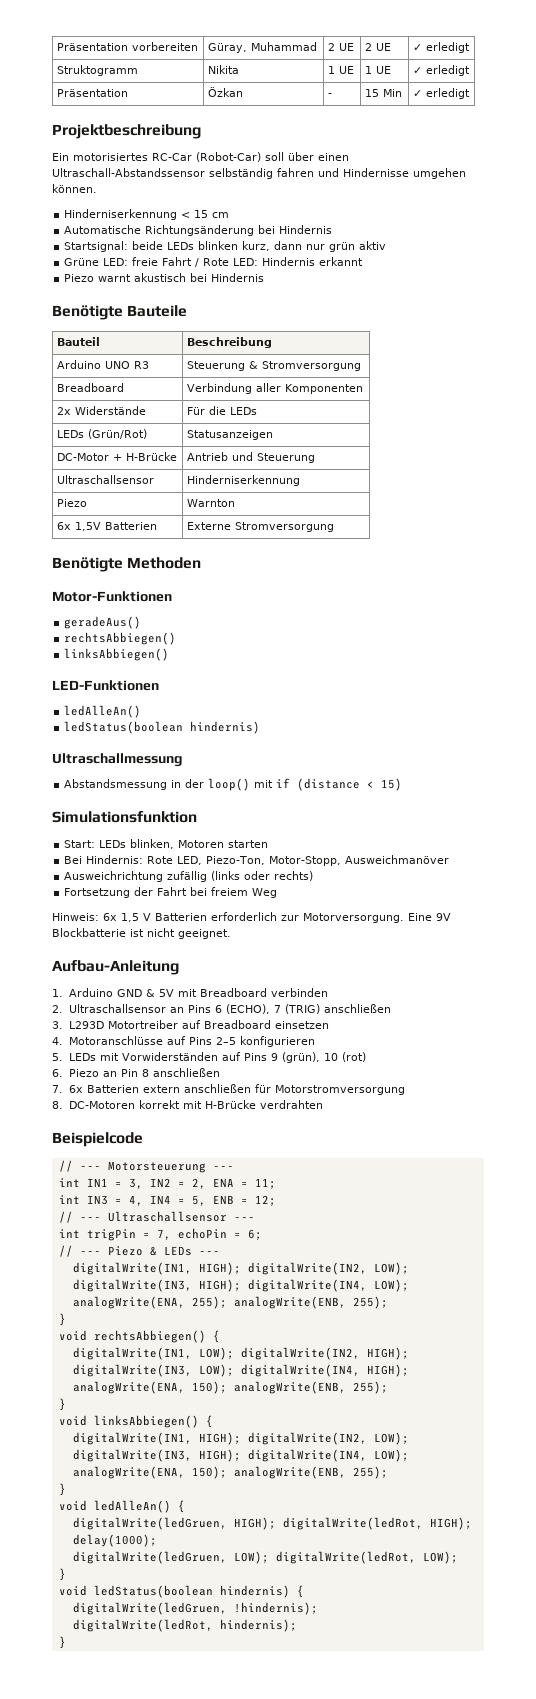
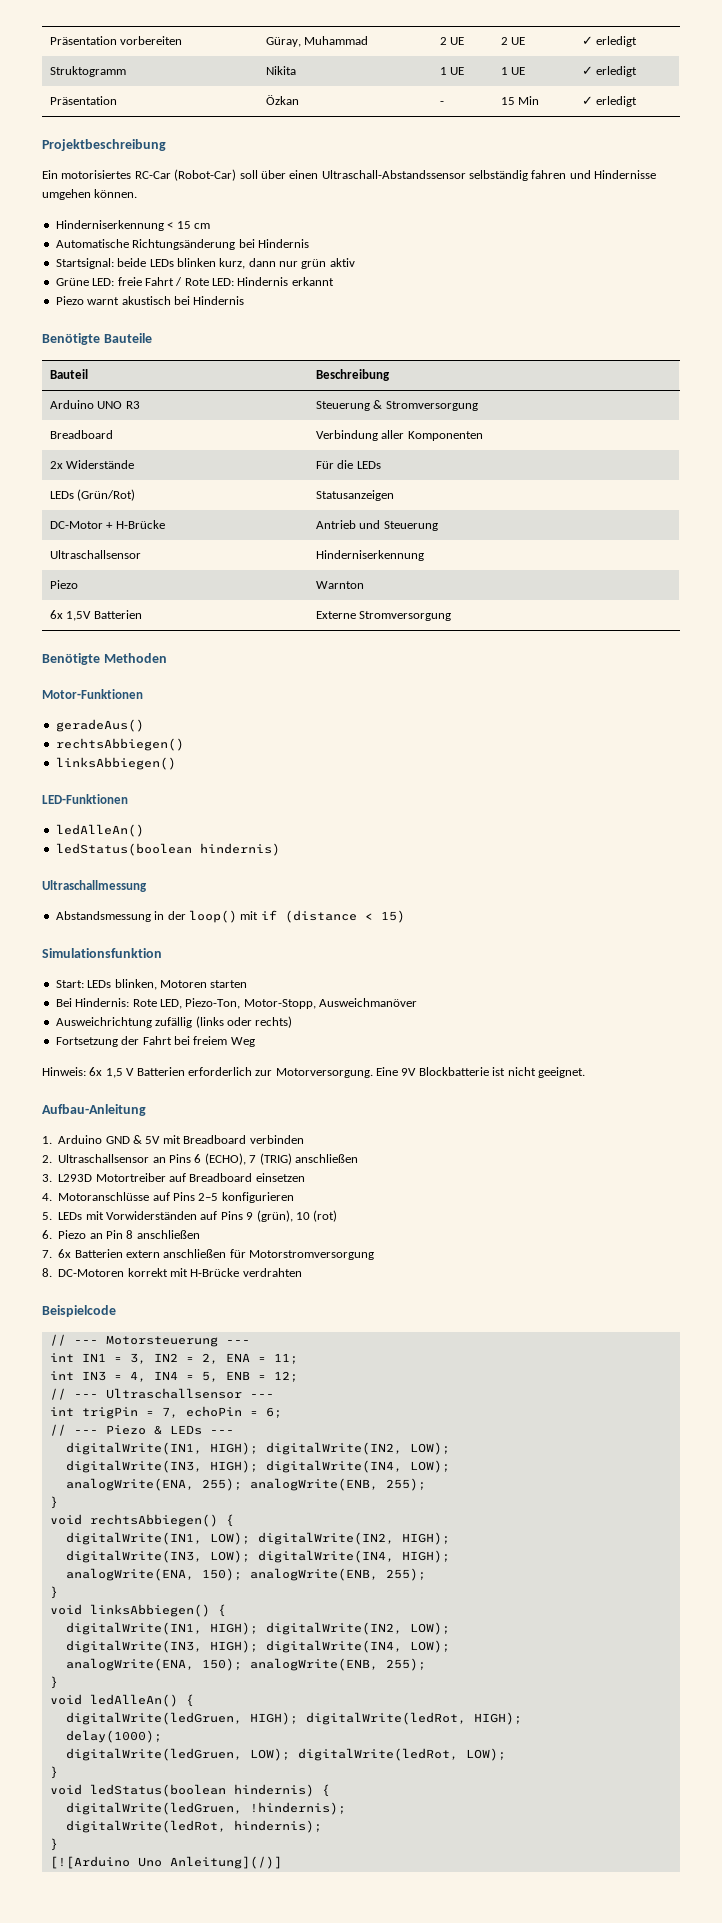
+ [![Arduino Uno Anleitung](/)]

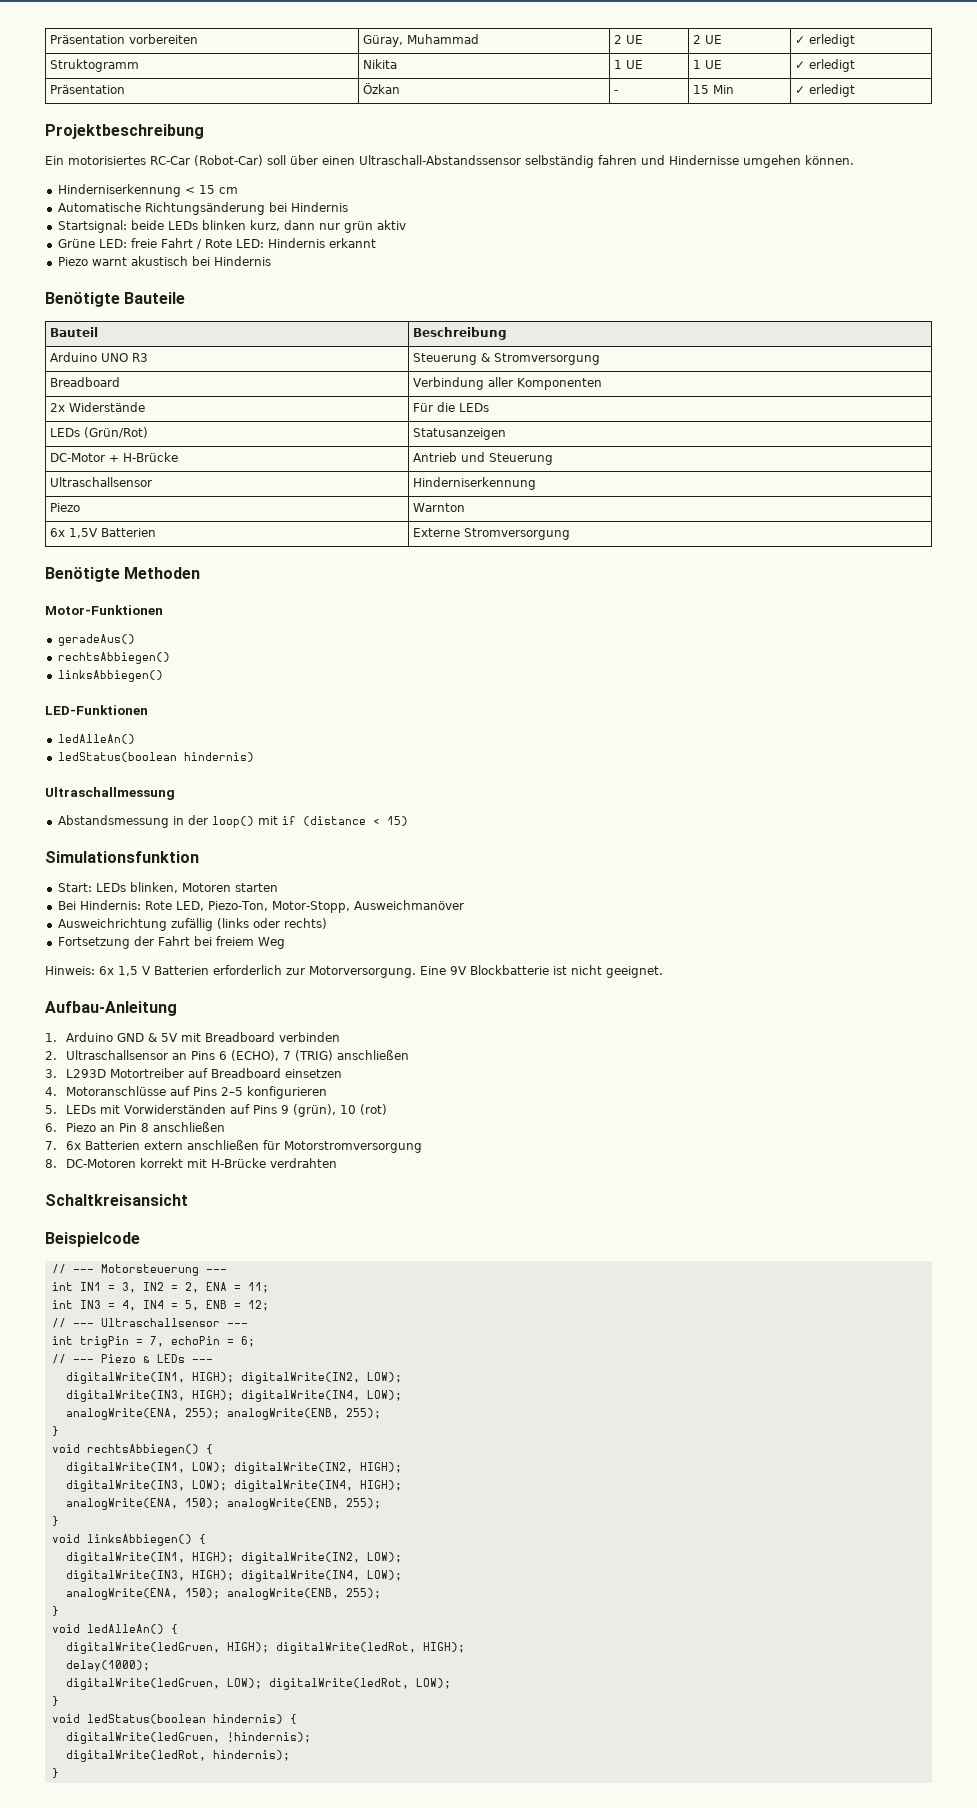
+ Schaltkreisansicht
- [![Arduino Uno Anleitung](/)]

